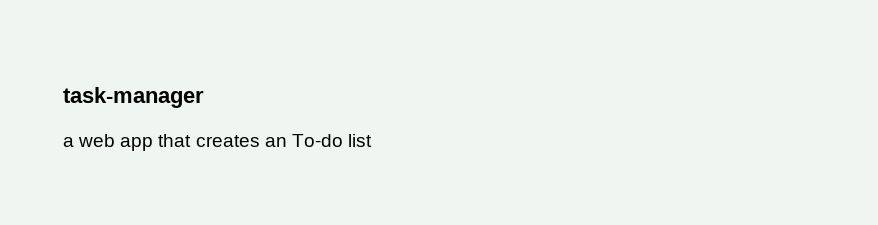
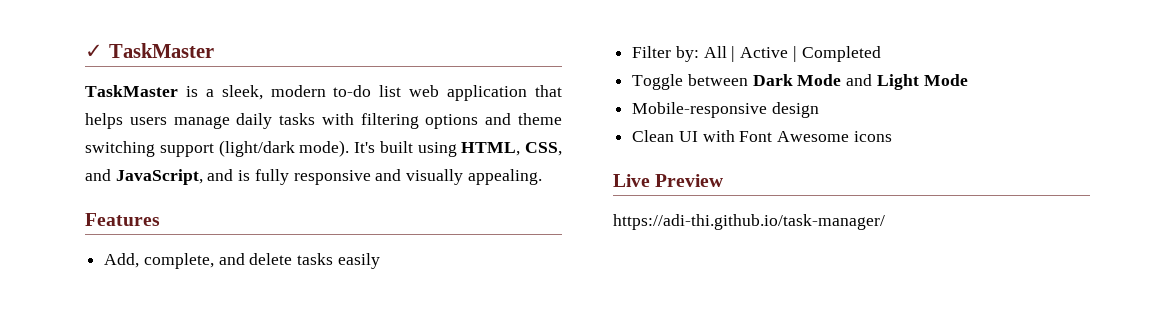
- task-manager
- a web app that creates an To-do list
+ ✓ TaskMaster
+ TaskMaster is a sleek, modern to-do list web application that helps users manage daily tasks with filtering options and theme switching support (light/dark mode). It's built using HTML, CSS, and JavaScript, and is fully responsive and visually appealing.
+ Features
+ Add, complete, and delete tasks easily
+ Filter by: All | Active | Completed
+ Toggle between Dark Mode and Light Mode
+ Mobile-responsive design
+ Clean UI with Font Awesome icons
+ Live Preview
+ https://adi-thi.github.io/task-manager/

